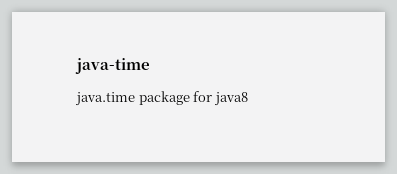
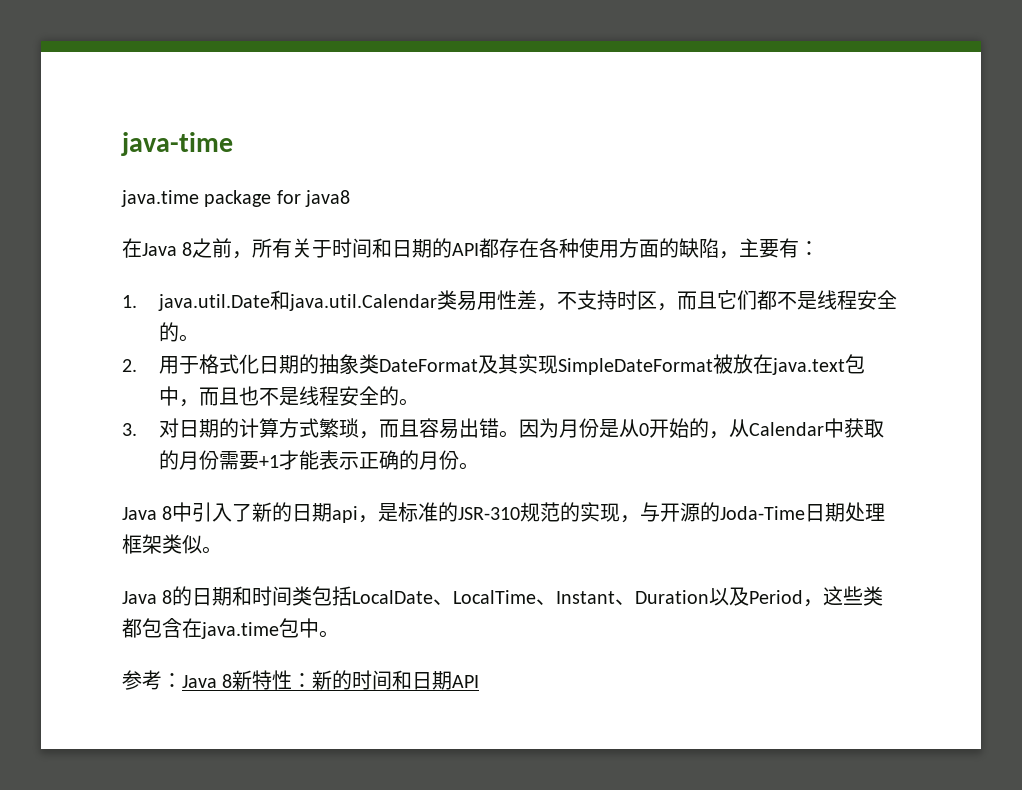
+ 在Java 8之前，所有关于时间和日期的API都存在各种使用方面的缺陷，主要有：
+ 1. java.util.Date和java.util.Calendar类易用性差，不支持时区，而且它们都不是线程安全的。
+ 2.用于格式化日期的抽象类DateFormat及其实现SimpleDateFormat被放在java.text包中，而且也不是线程安全的。
+ 3.对日期的计算方式繁琐，而且容易出错。因为月份是从0开始的，从Calendar中获取的月份需要+1才能表示正确的月份。
+ Java 8中引入了新的日期api，是标准的JSR-310规范的实现，与开源的Joda-Time日期处理框架类似。
+ Java 8的日期和时间类包括LocalDate、LocalTime、Instant、Duration以及Period，这些类都包含在java.time包中。
+ 参考：Java 8新特性：新的时间和日期API

